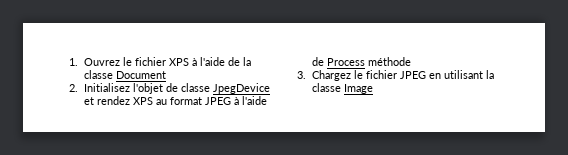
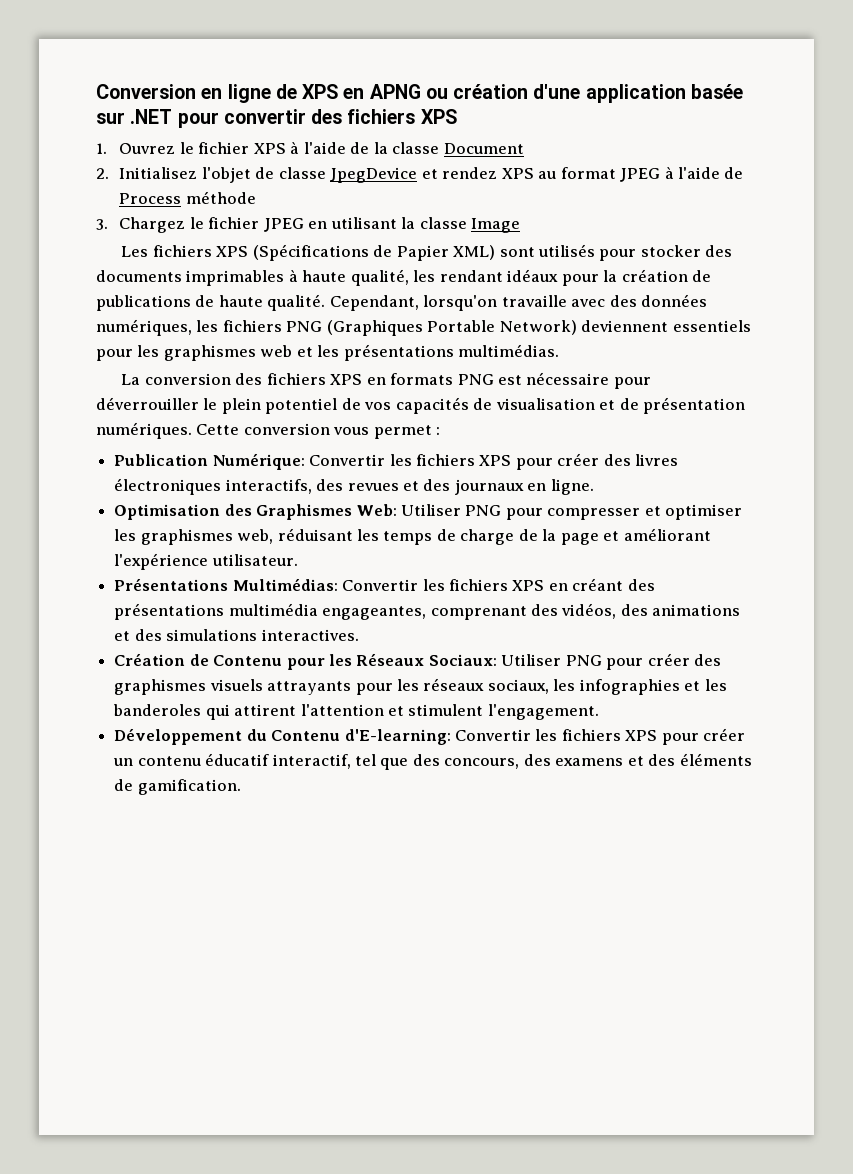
+ Conversion en ligne de XPS en APNG ou création d'une application basée sur .NET pour convertir des fichiers XPS
+ Les fichiers XPS (Spécifications de Papier XML) sont utilisés pour stocker des documents imprimables à haute qualité, les rendant idéaux pour la création de publications de haute qualité. Cependant, lorsqu'on travaille avec des données numériques, les fichiers PNG (Graphiques Portable Network) deviennent essentiels pour les graphismes web et les présentations multimédias.
+ La conversion des fichiers XPS en formats PNG est nécessaire pour déverrouiller le plein potentiel de vos capacités de visualisation et de présentation numériques. Cette conversion vous permet :
+ Publication Numérique: Convertir les fichiers XPS pour créer des livres électroniques interactifs, des revues et des journaux en ligne.
+ Optimisation des Graphismes Web: Utiliser PNG pour compresser et optimiser les graphismes web, réduisant les temps de charge de la page et améliorant l'expérience utilisateur.
+ Présentations Multimédias: Convertir les fichiers XPS en créant des présentations multimédia engageantes, comprenant des vidéos, des animations et des simulations interactives.
+ Création de Contenu pour les Réseaux Sociaux: Utiliser PNG pour créer des graphismes visuels attrayants pour les réseaux sociaux, les infographies et les banderoles qui attirent l'attention et stimulent l'engagement.
+ Développement du Contenu d'E-learning: Convertir les fichiers XPS pour créer un contenu éducatif interactif, tel que des concours, des examens et des éléments de gamification.

